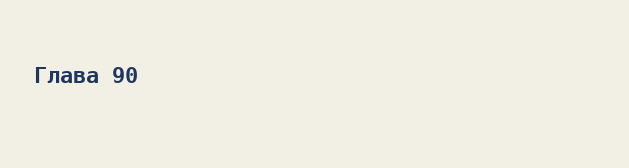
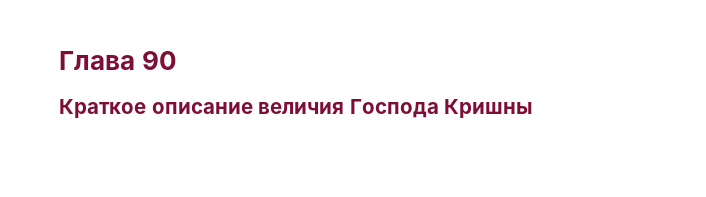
+ Краткое описание величия Господа Кришны

